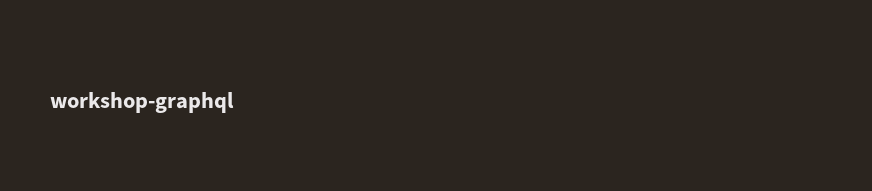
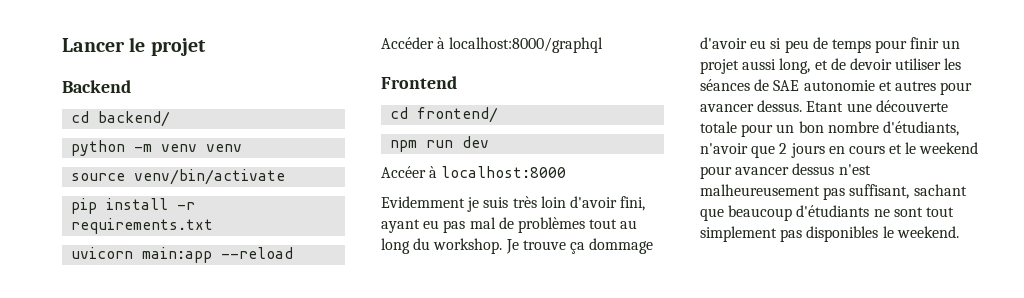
- workshop-graphql
+ Lancer le projet
+ Backend
+ cd backend/
+ python -m venv venv
+ source venv/bin/activate
+ pip install -r requirements.txt
+ uvicorn main:app --reload
+ Accéder à localhost:8000/graphql
+ Frontend
+ cd frontend/
+ npm run dev
+ Accéer à localhost:8000
+ Evidemment je suis très loin d'avoir fini, ayant eu pas mal de problèmes tout au long du workshop. Je trouve ça dommage d'avoir eu si peu de temps pour finir un projet aussi long, et de devoir utiliser les séances de SAE autonomie et autres pour avancer dessus. Etant une découverte totale pour un bon nombre d'étudiants, n'avoir que 2 jours en cours et le weekend pour avancer dessus n'est malheureusement pas suffisant, sachant que beaucoup d'étudiants ne sont tout simplement pas disponibles le weekend.

